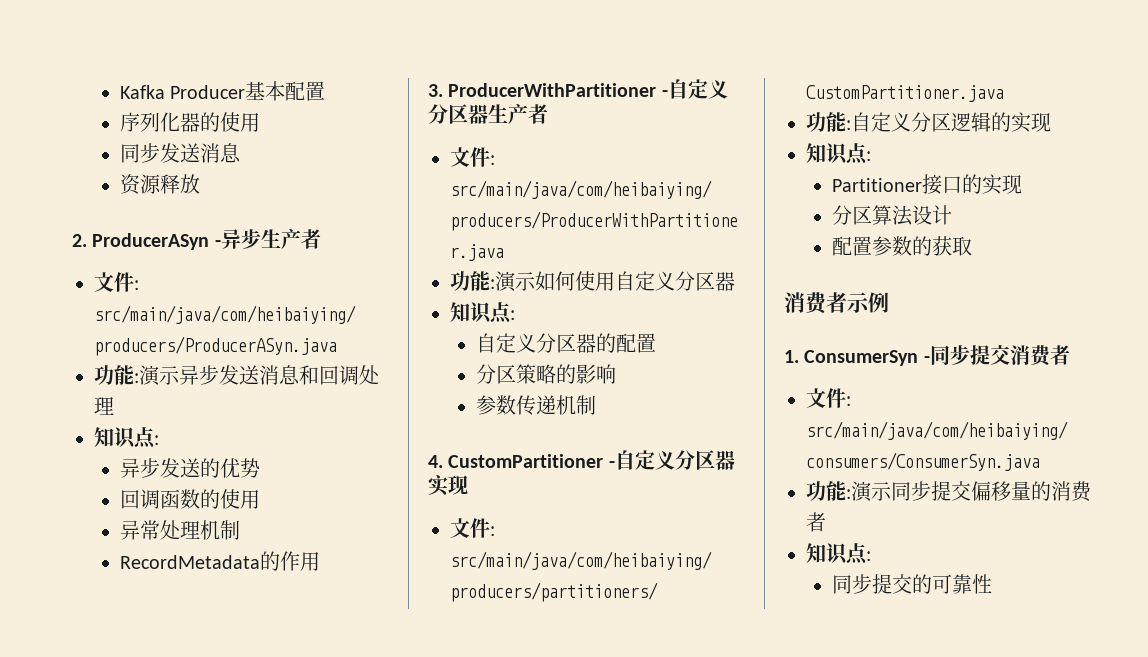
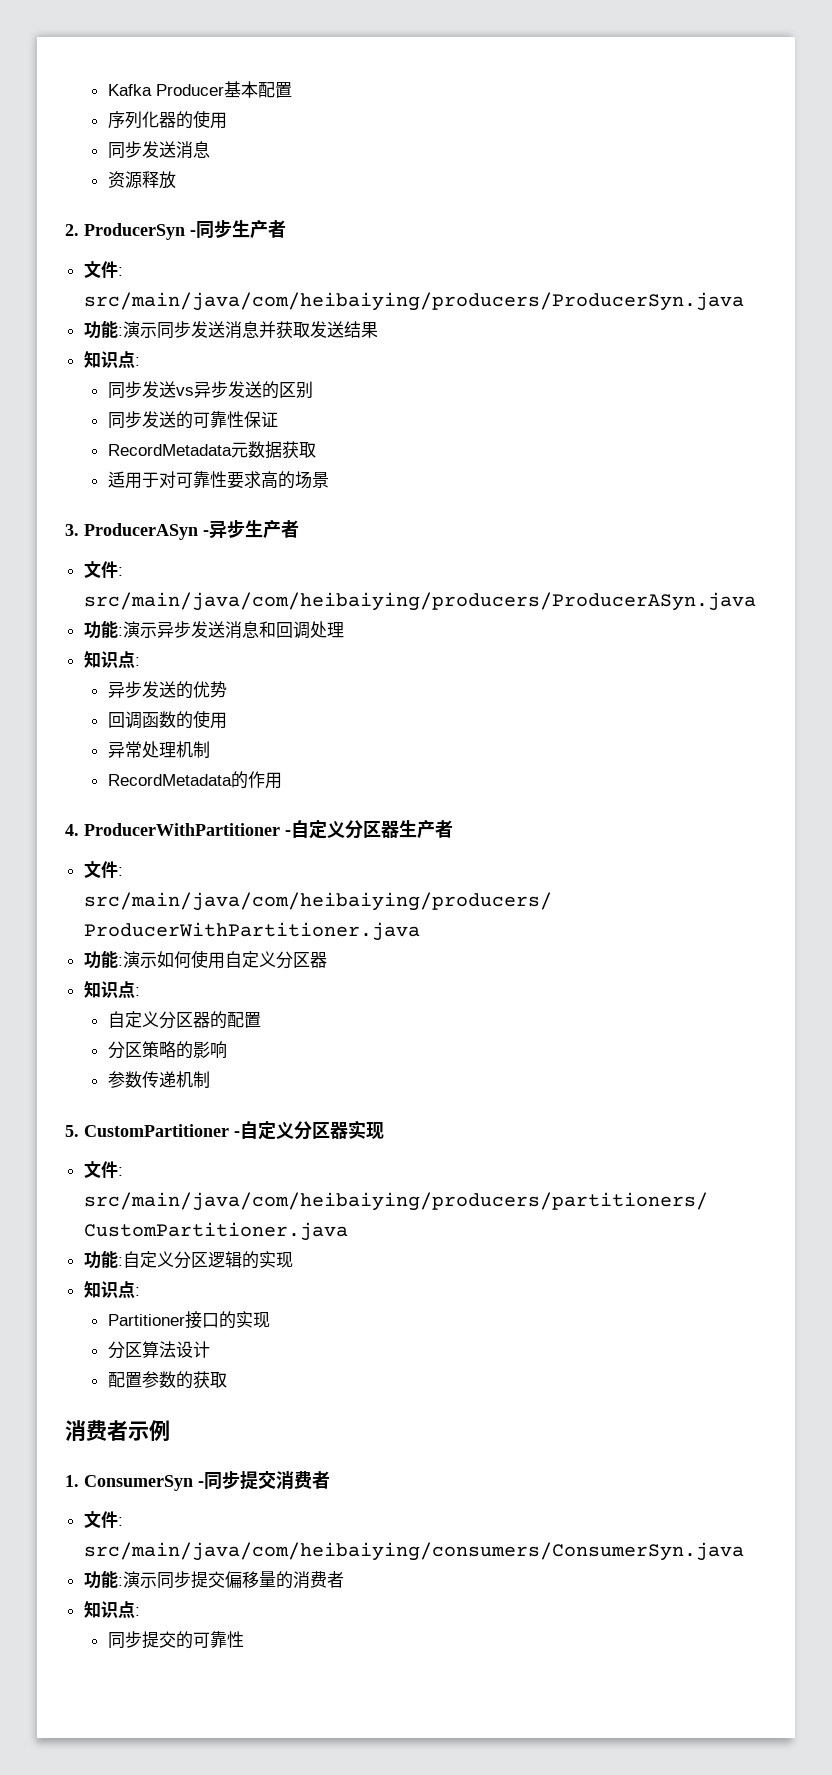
- 2. ProducerASyn -异步生产者
+ 2. ProducerSyn -同步生产者
+ 文件: src/main/java/com/heibaiying/producers/ProducerSyn.java
+ 功能:演示同步发送消息并获取发送结果
+ 知识点:
+ 同步发送vs异步发送的区别
+ 同步发送的可靠性保证
+ RecordMetadata元数据获取
+ 适用于对可靠性要求高的场景
+ 3. ProducerASyn -异步生产者
- 3. ProducerWithPartitioner -自定义分区器生产者
+ 4. ProducerWithPartitioner -自定义分区器生产者
- 4. CustomPartitioner -自定义分区器实现
+ 5. CustomPartitioner -自定义分区器实现

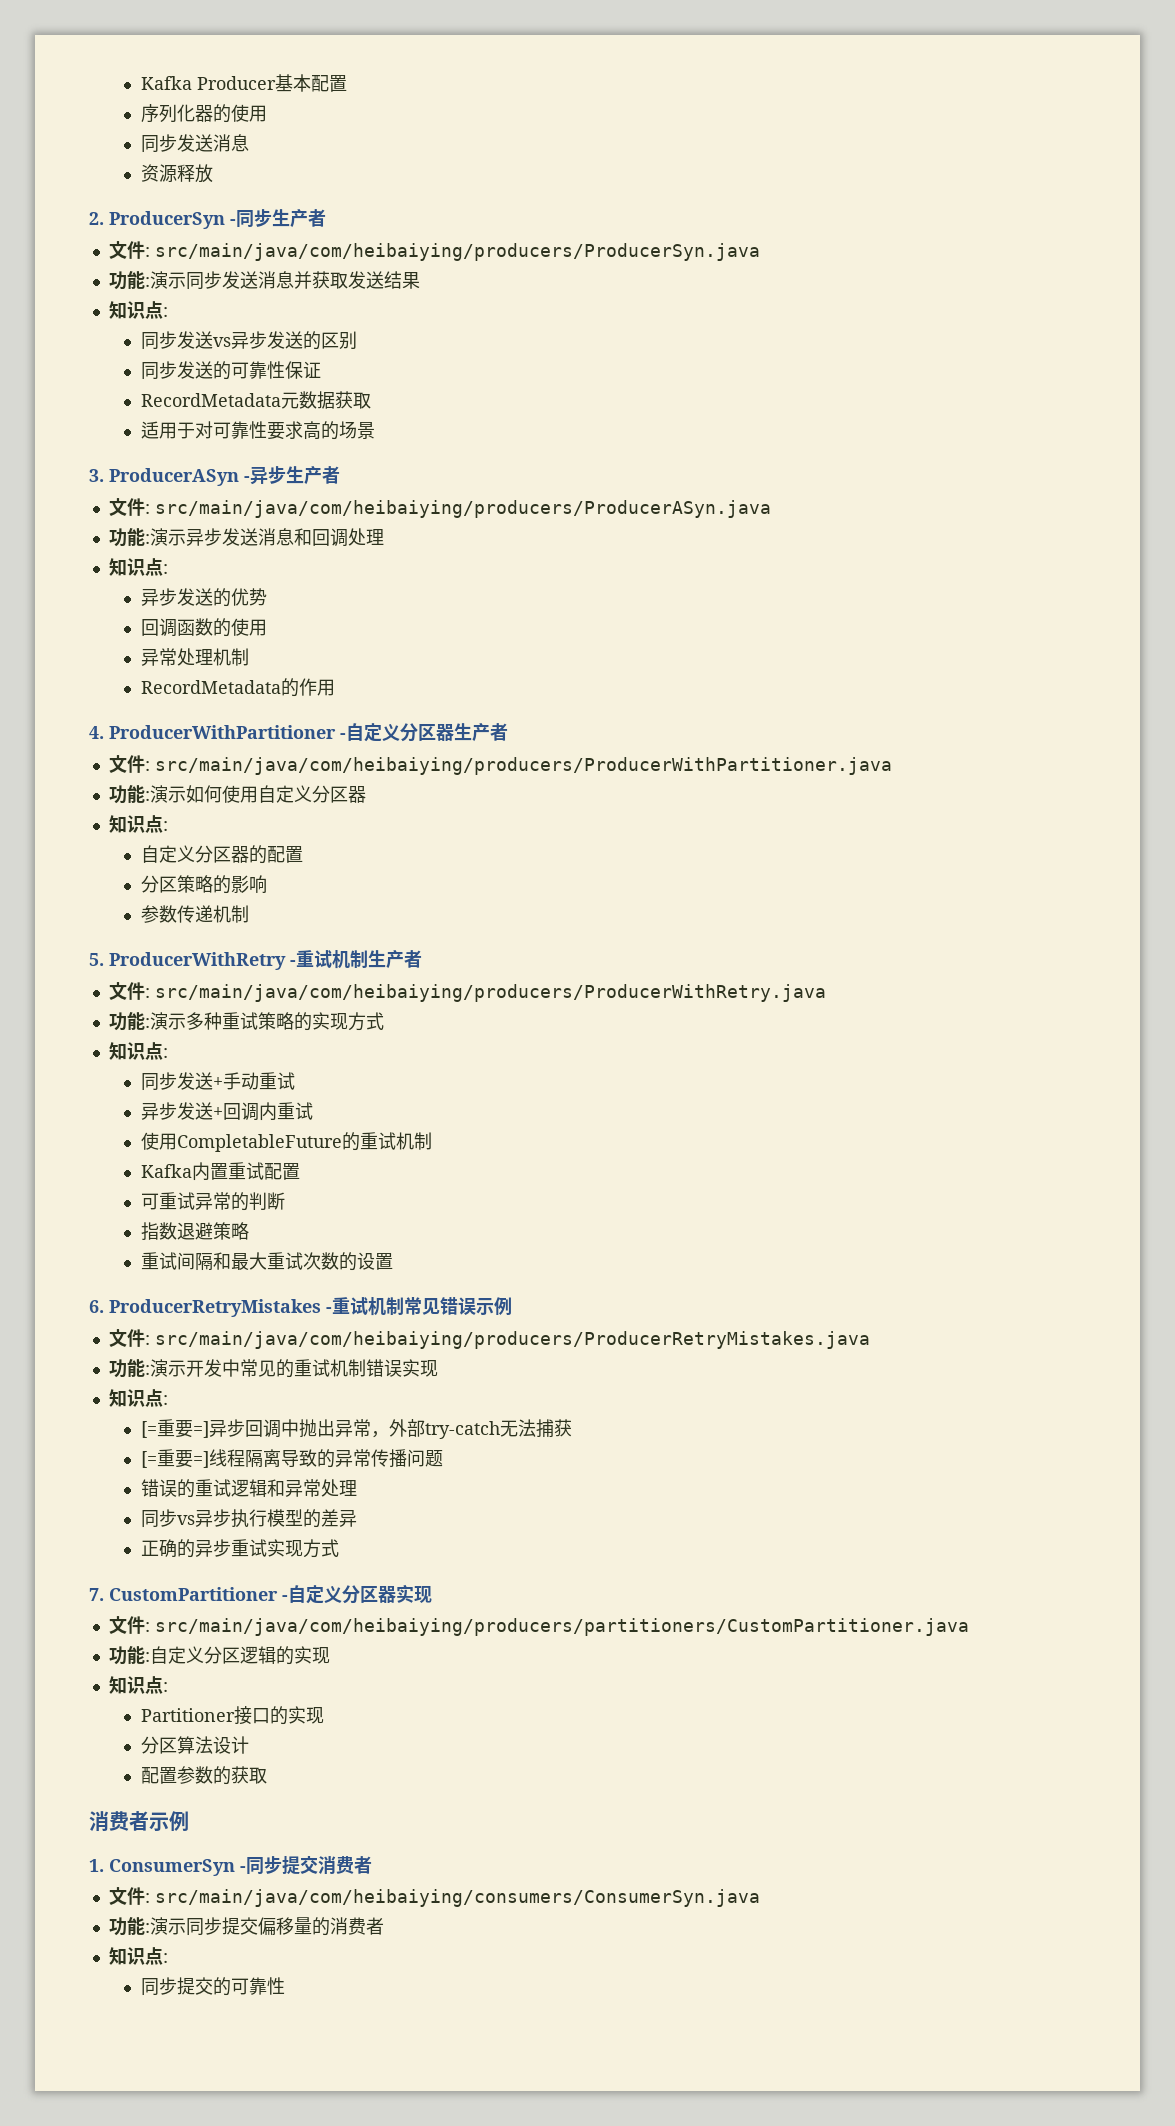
- 5. CustomPartitioner -自定义分区器实现
+ 5. ProducerWithRetry -重试机制生产者
+ 文件: src/main/java/com/heibaiying/producers/ProducerWithRetry.java
+ 功能:演示多种重试策略的实现方式
+ 知识点:
+ 同步发送+手动重试
+ 异步发送+回调内重试
+ 使用CompletableFuture的重试机制
+ Kafka内置重试配置
+ 可重试异常的判断
+ 指数退避策略
+ 重试间隔和最大重试次数的设置
+ 6. ProducerRetryMistakes -重试机制常见错误示例
+ 文件: src/main/java/com/heibaiying/producers/ProducerRetryMistakes.java
+ 功能:演示开发中常见的重试机制错误实现
+ 知识点:
+ [=重要=]异步回调中抛出异常，外部try-catch无法捕获
+ [=重要=]线程隔离导致的异常传播问题
+ 错误的重试逻辑和异常处理
+ 同步vs异步执行模型的差异
+ 正确的异步重试实现方式
+ 7. CustomPartitioner -自定义分区器实现

